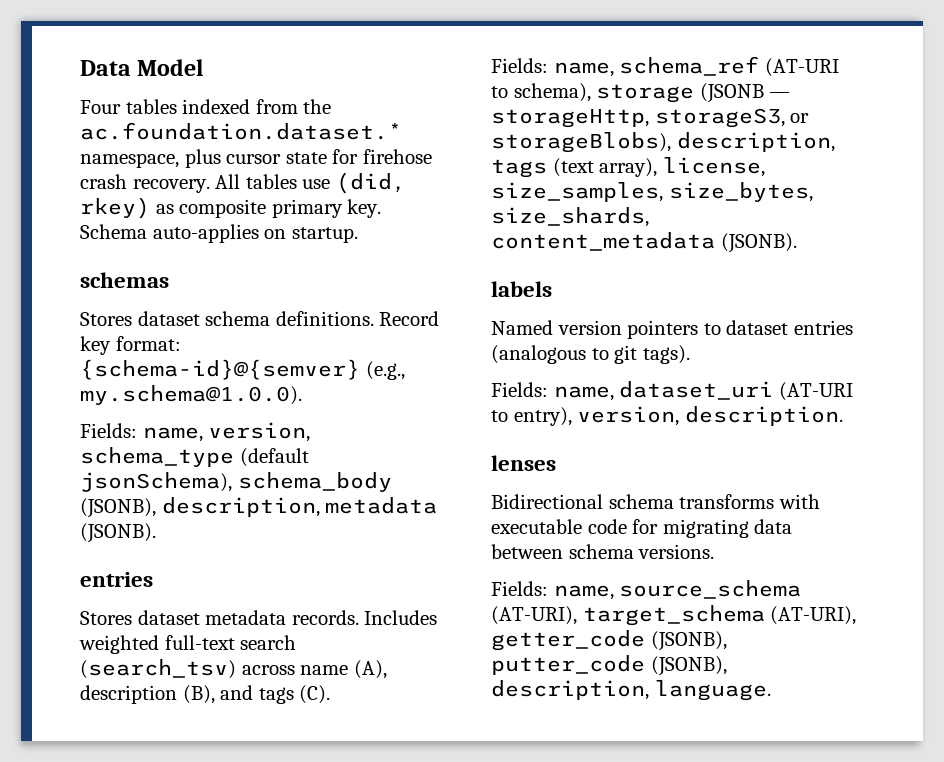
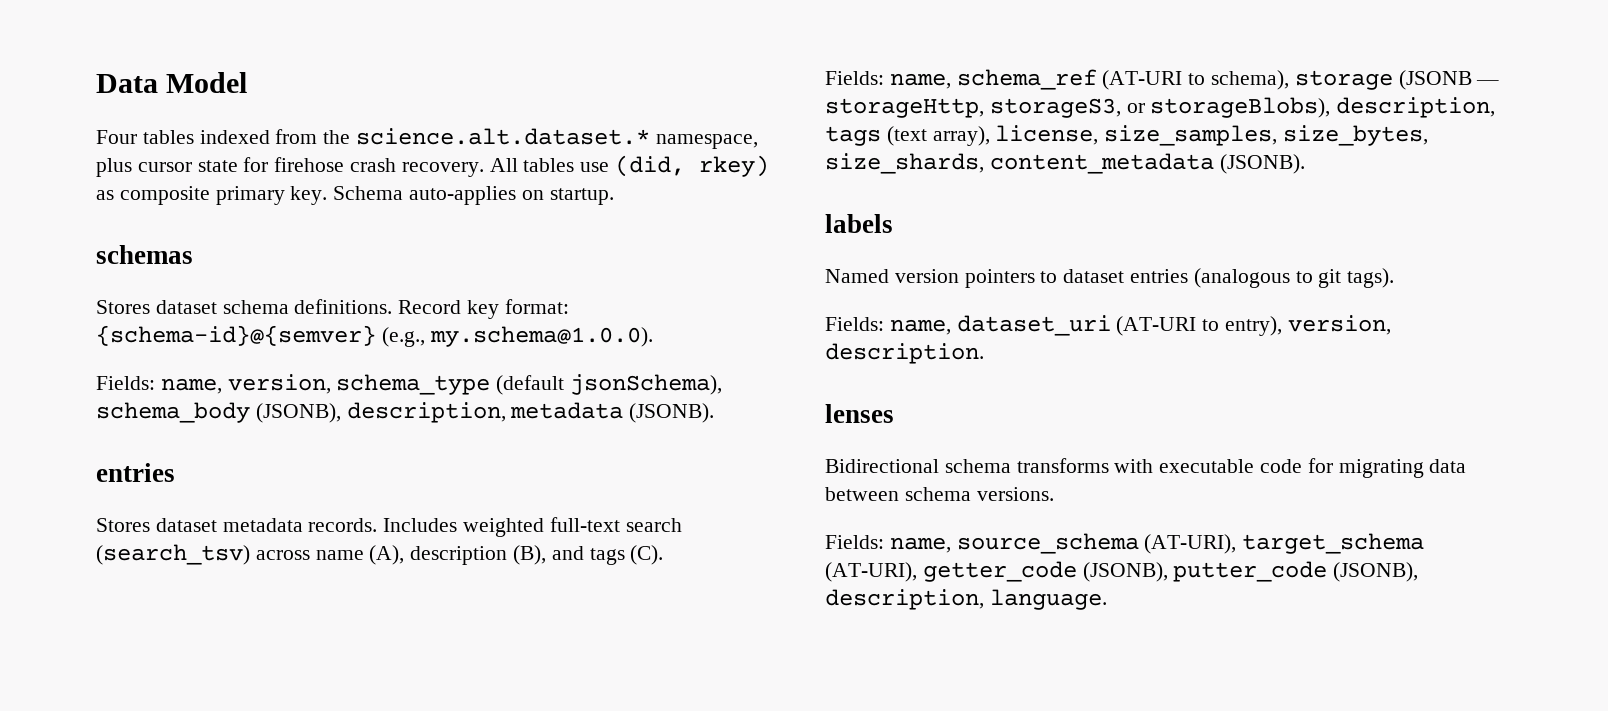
- Four tables indexed from the ac.foundation.dataset.* namespace, plus cursor state for firehose crash recovery.
+ Four tables indexed from the science.alt.dataset.* namespace, plus cursor state for firehose crash recovery.

